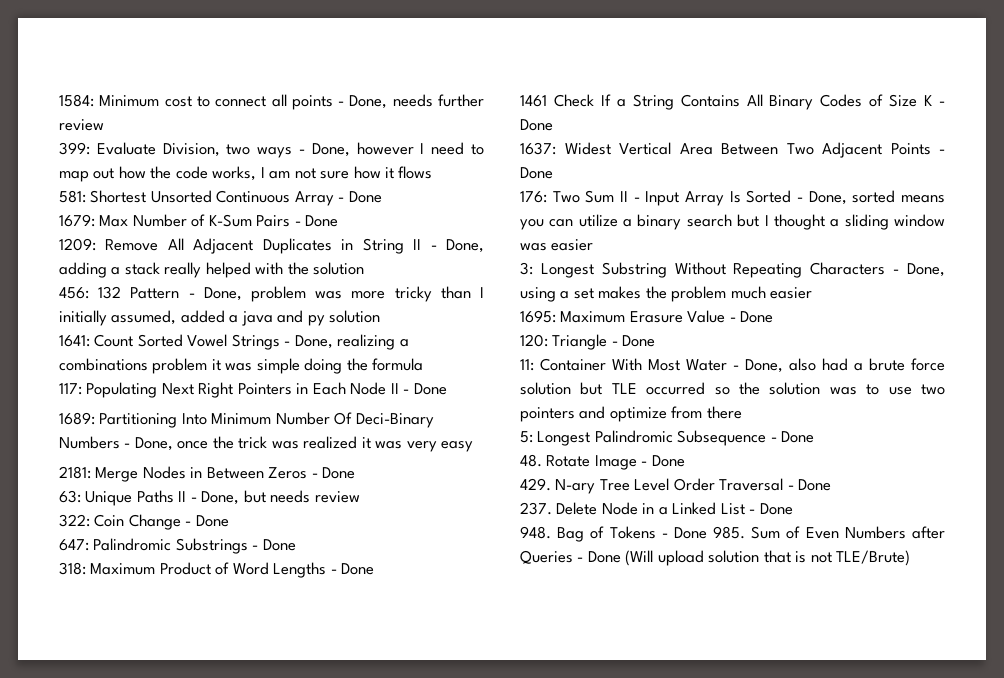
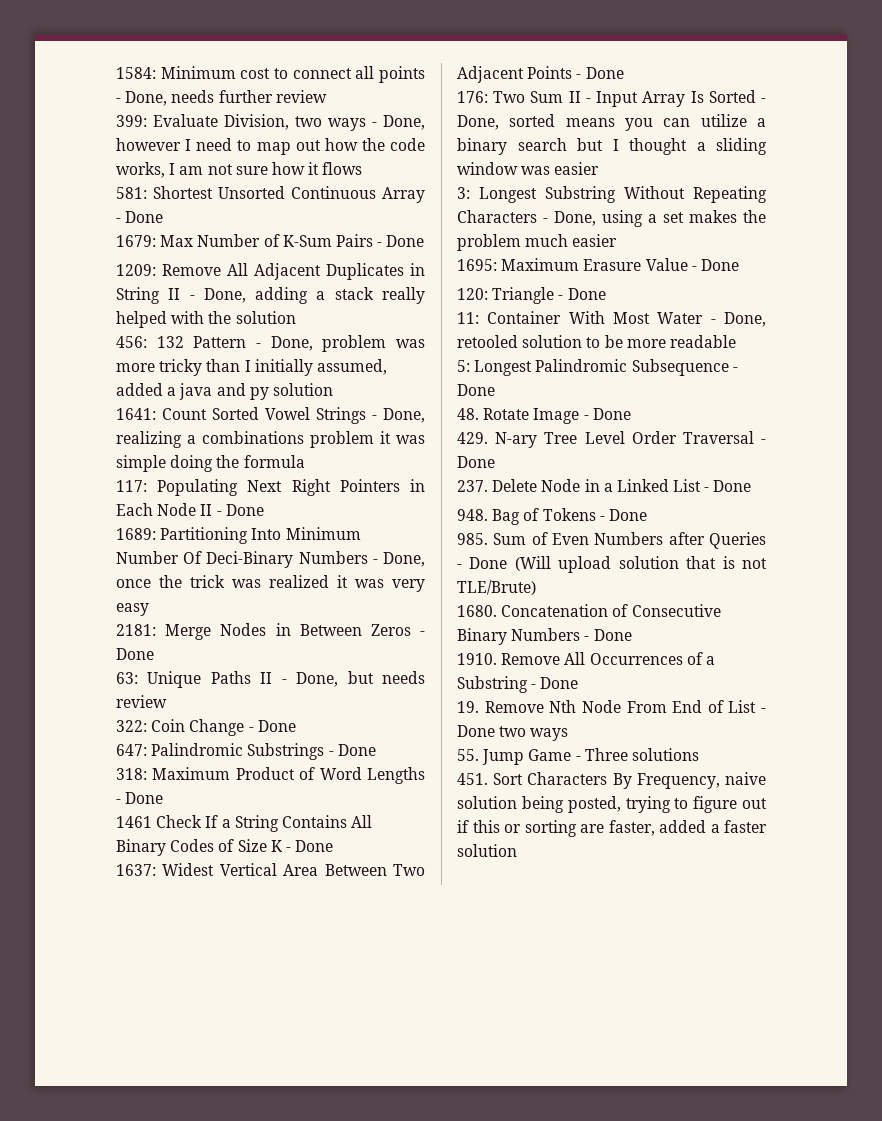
- 11: Container With Most Water - Done, also had a brute force solution but TLE occurred so the solution was to use two pointers and optimize from there
+ 11: Container With Most Water - Done, retooled solution to be more readable
- 948. Bag of Tokens - Done 985. Sum of Even Numbers after Queries - Done (Will upload solution that is not TLE/Brute)
+ 948. Bag of Tokens - Done
+ 985. Sum of Even Numbers after Queries - Done (Will upload solution that is not TLE/Brute)
+ 1680. Concatenation of Consecutive Binary Numbers - Done
+ 1910. Remove All Occurrences of a Substring - Done
+ 19. Remove Nth Node From End of List - Done two ways
+ 55. Jump Game - Three solutions
+ 451. Sort Characters By Frequency, naive solution being posted, trying to figure out if this or sorting are faster, added a faster solution

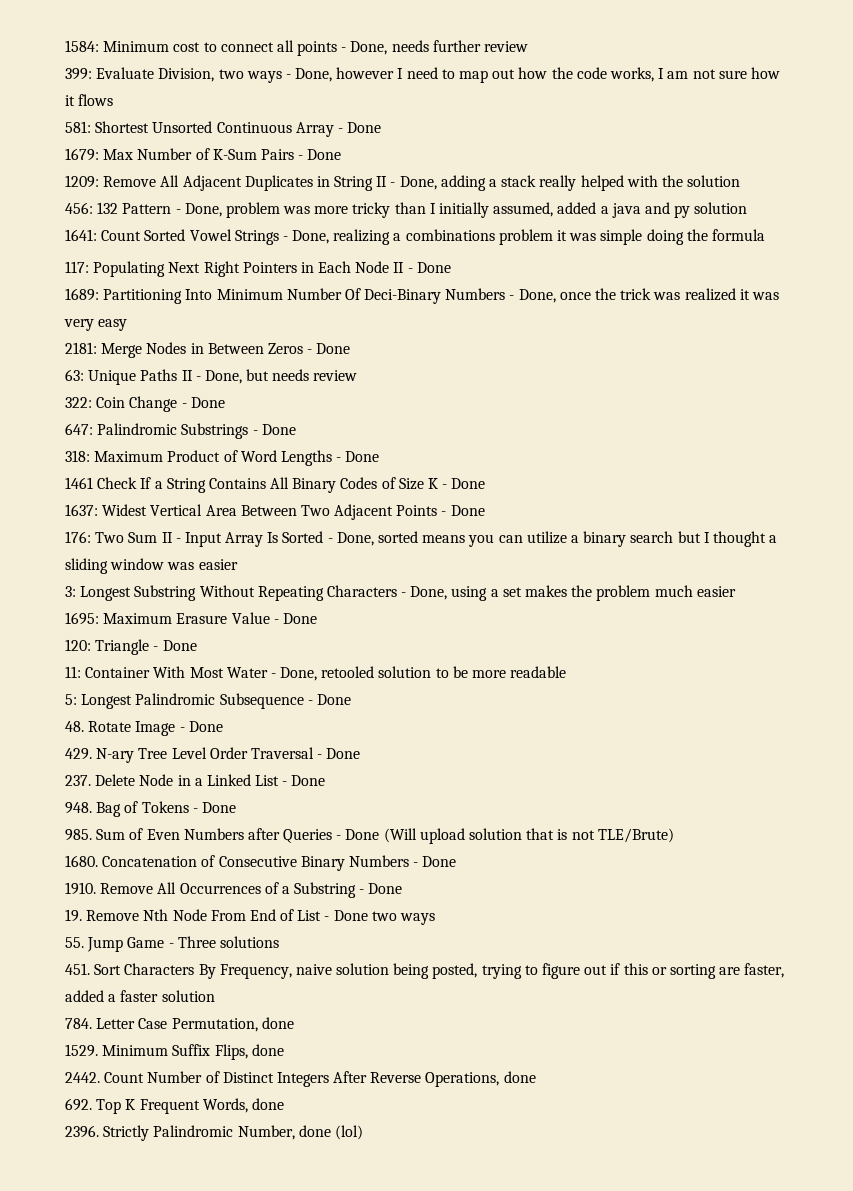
+ 784. Letter Case Permutation, done
+ 1529. Minimum Suffix Flips, done
+ 2442. Count Number of Distinct Integers After Reverse Operations, done
+ 692. Top K Frequent Words, done
+ 2396. Strictly Palindromic Number, done (lol)

